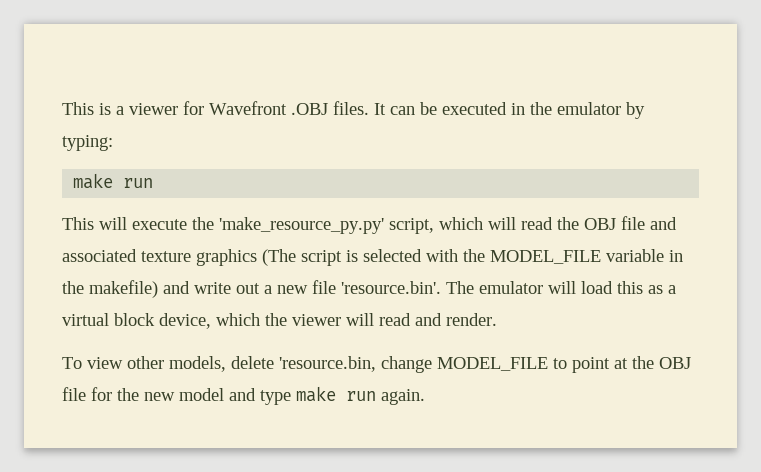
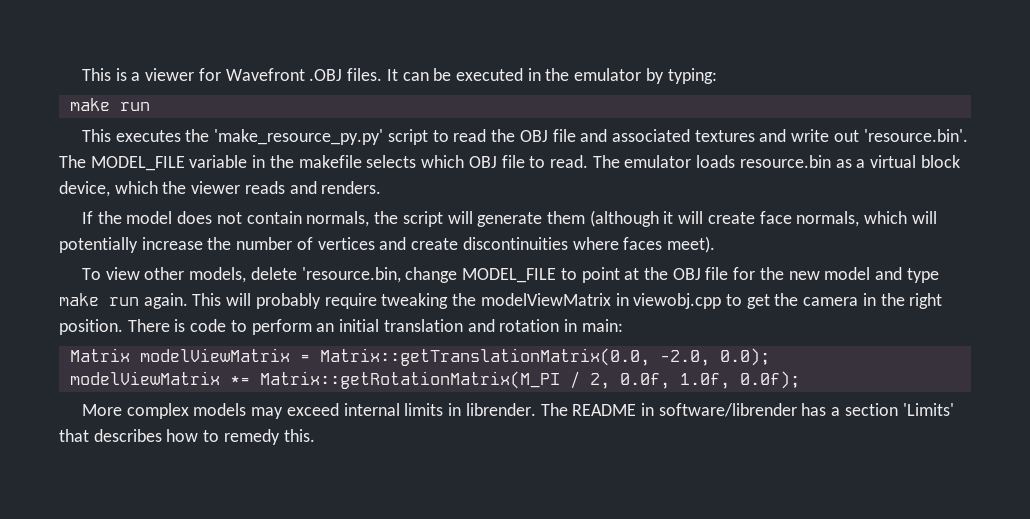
- This will execute the 'make_resource_py.py' script, which will read the OBJ file and associated texture graphics (The script is selected with the MODEL_FILE variable in the makefile) and write out a new file 'resource.bin'. The emulator will load this as a virtual block device, which the viewer will read and render.
+ This executes the 'make_resource_py.py' script to read the OBJ file and associated textures and write out 'resource.bin'. The MODEL_FILE variable in the makefile selects which OBJ file to read. The emulator loads resource.bin as a virtual block device, which the viewer reads and renders.
+ If the model does not contain normals, the script will generate them (although it will create face normals, which will potentially increase the number of vertices and create discontinuities where faces meet).
+ This will probably require tweaking the modelViewMatrix in viewobj.cpp to get the camera in the right position. There is code to perform an initial translation and rotation in main:
+ Matrix modelViewMatrix = Matrix::getTranslationMatrix(0.0, -2.0, 0.0);
+ modelViewMatrix *= Matrix::getRotationMatrix(M_PI / 2, 0.0f, 1.0f, 0.0f);
+ More complex models may exceed internal limits in librender. The README in software/librender has a section 'Limits' that describes how to remedy this.

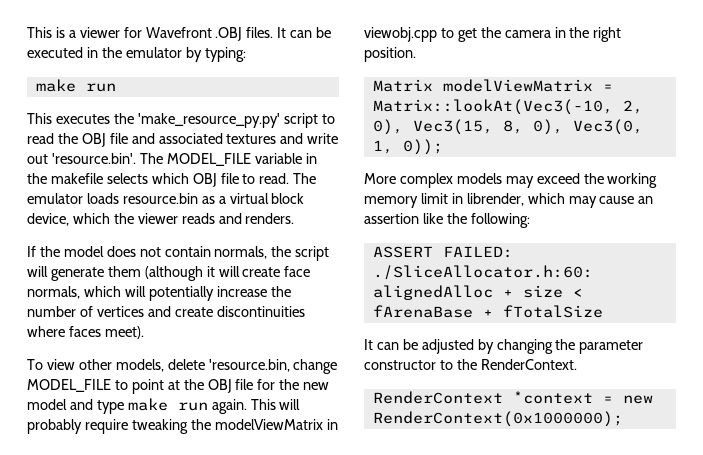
- This will probably require tweaking the modelViewMatrix in viewobj.cpp to get the camera in the right position. There is code to perform an initial translation and rotation in main:
- Matrix modelViewMatrix = Matrix::getTranslationMatrix(0.0, -2.0, 0.0);
- modelViewMatrix *= Matrix::getRotationMatrix(M_PI / 2, 0.0f, 1.0f, 0.0f);
+ This will probably require tweaking the modelViewMatrix in viewobj.cpp to get the camera in the right position.
+ Matrix modelViewMatrix = Matrix::lookAt(Vec3(-10, 2, 0), Vec3(15, 8, 0), Vec3(0, 1, 0));
- More complex models may exceed internal limits in librender. The README in software/librender has a section 'Limits' that describes how to remedy this.
+ More complex models may exceed the working memory limit in librender, which may cause an assertion like the following:
+ ASSERT FAILED: ./SliceAllocator.h:60: alignedAlloc + size < fArenaBase + fTotalSize
+ It can be adjusted by changing the parameter constructor to the RenderContext.
+ RenderContext *context = new RenderContext(0x1000000);

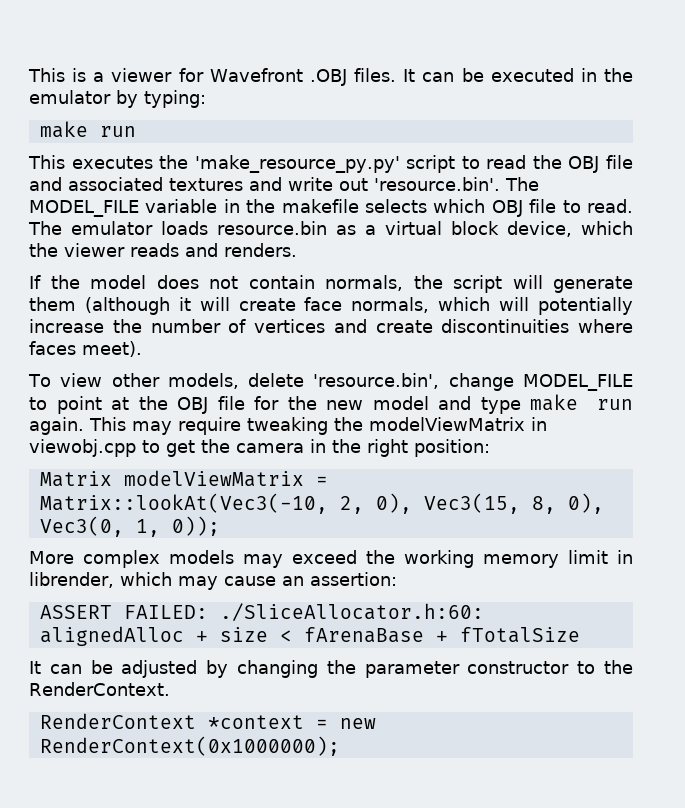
- To view other models, delete 'resource.bin, change MODEL_FILE to point at the OBJ file for the new model and type make run again.
+ To view other models, delete 'resource.bin', change MODEL_FILE to point at the OBJ file for the new model and type make run again.
- This will probably require tweaking the modelViewMatrix in viewobj.cpp to get the camera in the right position.
+ This may require tweaking the modelViewMatrix in viewobj.cpp to get the camera in the right position:
- More complex models may exceed the working memory limit in librender, which may cause an assertion like the following:
+ More complex models may exceed the working memory limit in librender, which may cause an assertion:

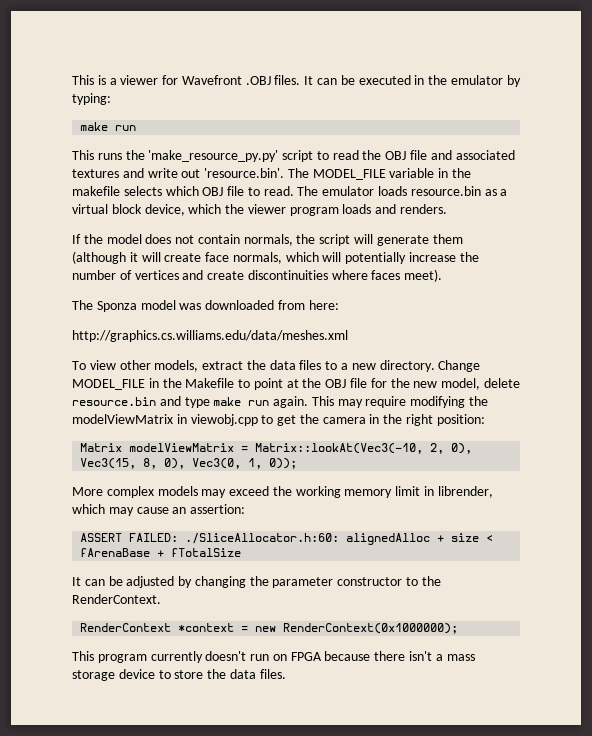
- This executes the 'make_resource_py.py' script to read the OBJ file and associated textures and write out 'resource.bin'. The MODEL_FILE variable in the makefile selects which OBJ file to read.
+ This runs the 'make_resource_py.py' script to read the OBJ file and associated textures and write out 'resource.bin'. The MODEL_FILE variable in the makefile selects which OBJ file to read.
- The emulator loads resource.bin as a virtual block device, which the viewer reads and renders.
+ The emulator loads resource.bin as a virtual block device, which the viewer program loads and renders.
- To view other models, delete 'resource.bin', change MODEL_FILE to point at the OBJ file for the new model and type make run again.
+ The Sponza model was downloaded from here:
+ http://graphics.cs.williams.edu/data/meshes.xml
+ To view other models, extract the data files to a new directory. Change MODEL_FILE in the Makefile to point at the OBJ file for the new model, delete resource.bin and type make run again.
- This may require tweaking the modelViewMatrix in viewobj.cpp to get the camera in the right position:
+ This may require modifying the modelViewMatrix in viewobj.cpp to get the camera in the right position:
+ This program currently doesn't run on FPGA because there isn't a mass storage device to store the data files.

